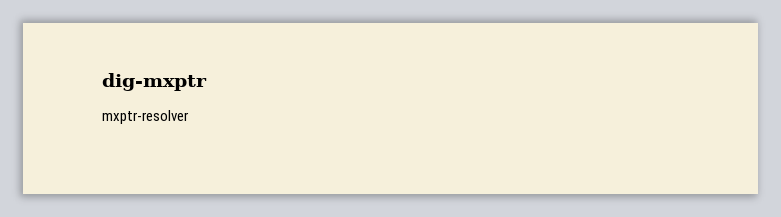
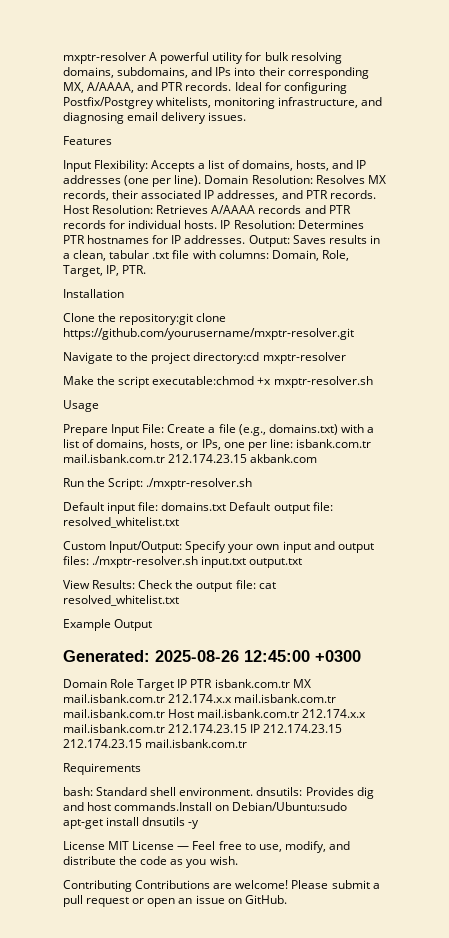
- dig-mxptr
- mxptr-resolver
+ mxptr-resolver A powerful utility for bulk resolving domains, subdomains, and IPs into their corresponding MX, A/AAAA, and PTR records. Ideal for configuring Postfix/Postgrey whitelists, monitoring infrastructure, and diagnosing email delivery issues.
+ Features
+ Input Flexibility: Accepts a list of domains, hosts, and IP addresses (one per line). Domain Resolution: Resolves MX records, their associated IP addresses, and PTR records. Host Resolution: Retrieves A/AAAA records and PTR records for individual hosts. IP Resolution: Determines PTR hostnames for IP addresses. Output: Saves results in a clean, tabular .txt file with columns: Domain, Role, Target, IP, PTR.
+ Installation
+ Clone the repository:git clone https://github.com/yourusername/mxptr-resolver.git
+ Navigate to the project directory:cd mxptr-resolver
+ Make the script executable:chmod +x mxptr-resolver.sh
+ Usage
+ Prepare Input File: Create a file (e.g., domains.txt) with a list of domains, hosts, or IPs, one per line: isbank.com.tr mail.isbank.com.tr 212.174.23.15 akbank.com
+ Run the Script: ./mxptr-resolver.sh
+ Default input file: domains.txt Default output file: resolved_whitelist.txt
+ Custom Input/Output: Specify your own input and output files: ./mxptr-resolver.sh input.txt output.txt
+ View Results: Check the output file: cat resolved_whitelist.txt
+ Example Output
+ Generated: 2025-08-26 12:45:00 +0300
+ Domain Role Target IP PTR isbank.com.tr MX mail.isbank.com.tr 212.174.x.x mail.isbank.com.tr mail.isbank.com.tr Host mail.isbank.com.tr 212.174.x.x mail.isbank.com.tr 212.174.23.15 IP 212.174.23.15 212.174.23.15 mail.isbank.com.tr
+ Requirements
+ bash: Standard shell environment. dnsutils: Provides dig and host commands.Install on Debian/Ubuntu:sudo apt-get install dnsutils -y
+ License MIT License — Feel free to use, modify, and distribute the code as you wish.
+ Contributing Contributions are welcome! Please submit a pull request or open an issue on GitHub.

